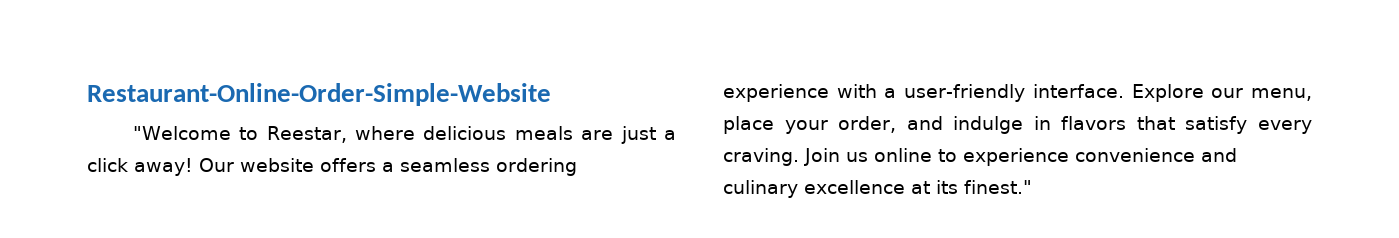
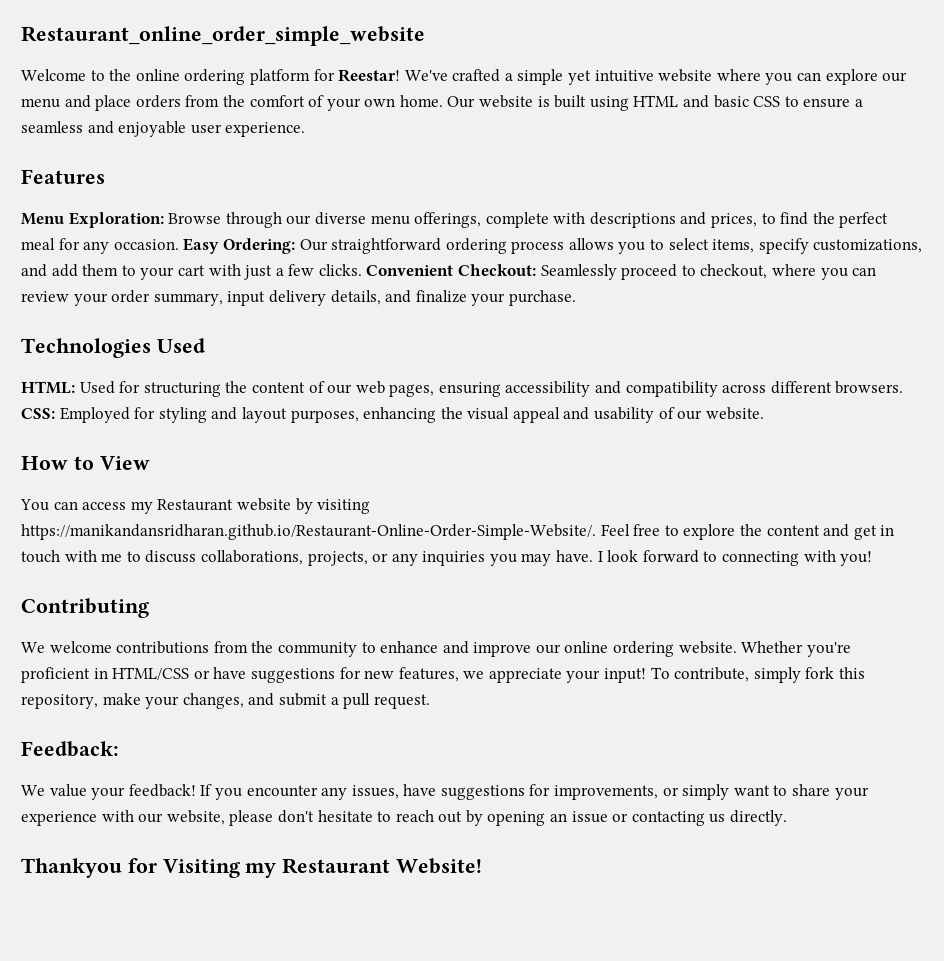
- Restaurant-Online-Order-Simple-Website
- "Welcome to Reestar, where delicious meals are just a click away! Our website offers a seamless ordering experience with a user-friendly interface. Explore our menu, place your order, and indulge in flavors that satisfy every craving. Join us online to experience convenience and culinary excellence at its finest."
+ Restaurant_online_order_simple_website
+ Welcome to the online ordering platform for Reestar! We've crafted a simple yet intuitive website where you can explore our menu and place orders from the comfort of your own home. Our website is built using HTML and basic CSS to ensure a seamless and enjoyable user experience.
+ Features
+ Menu Exploration: Browse through our diverse menu offerings, complete with descriptions and prices, to find the perfect meal for any occasion. Easy Ordering: Our straightforward ordering process allows you to select items, specify customizations, and add them to your cart with just a few clicks. Convenient Checkout: Seamlessly proceed to checkout, where you can review your order summary, input delivery details, and finalize your purchase.
+ Technologies Used
+ HTML: Used for structuring the content of our web pages, ensuring accessibility and compatibility across different browsers. CSS: Employed for styling and layout purposes, enhancing the visual appeal and usability of our website.
+ How to View
+ You can access my Restaurant website by visiting https://manikandansridharan.github.io/Restaurant-Online-Order-Simple-Website/. Feel free to explore the content and get in touch with me to discuss collaborations, projects, or any inquiries you may have. I look forward to connecting with you!
+ Contributing
+ We welcome contributions from the community to enhance and improve our online ordering website. Whether you're proficient in HTML/CSS or have suggestions for new features, we appreciate your input! To contribute, simply fork this repository, make your changes, and submit a pull request.
+ Feedback:
+ We value your feedback! If you encounter any issues, have suggestions for improvements, or simply want to share your experience with our website, please don't hesitate to reach out by opening an issue or contacting us directly.
+ Thankyou for Visiting my Restaurant Website!

